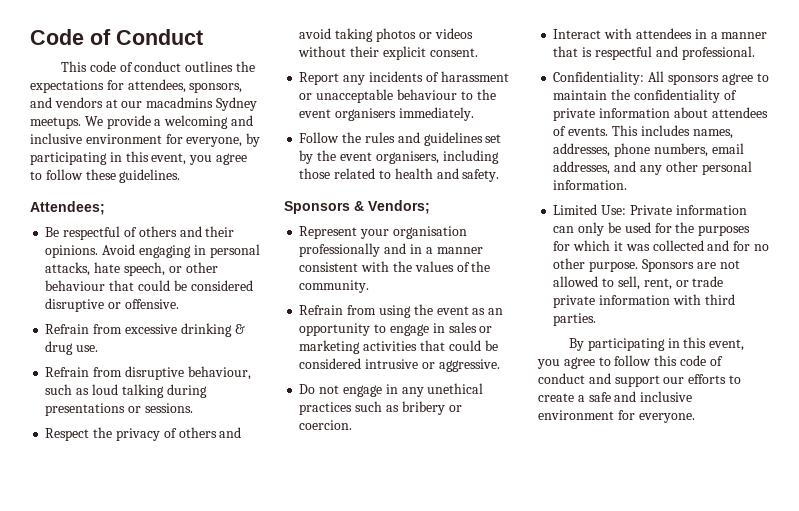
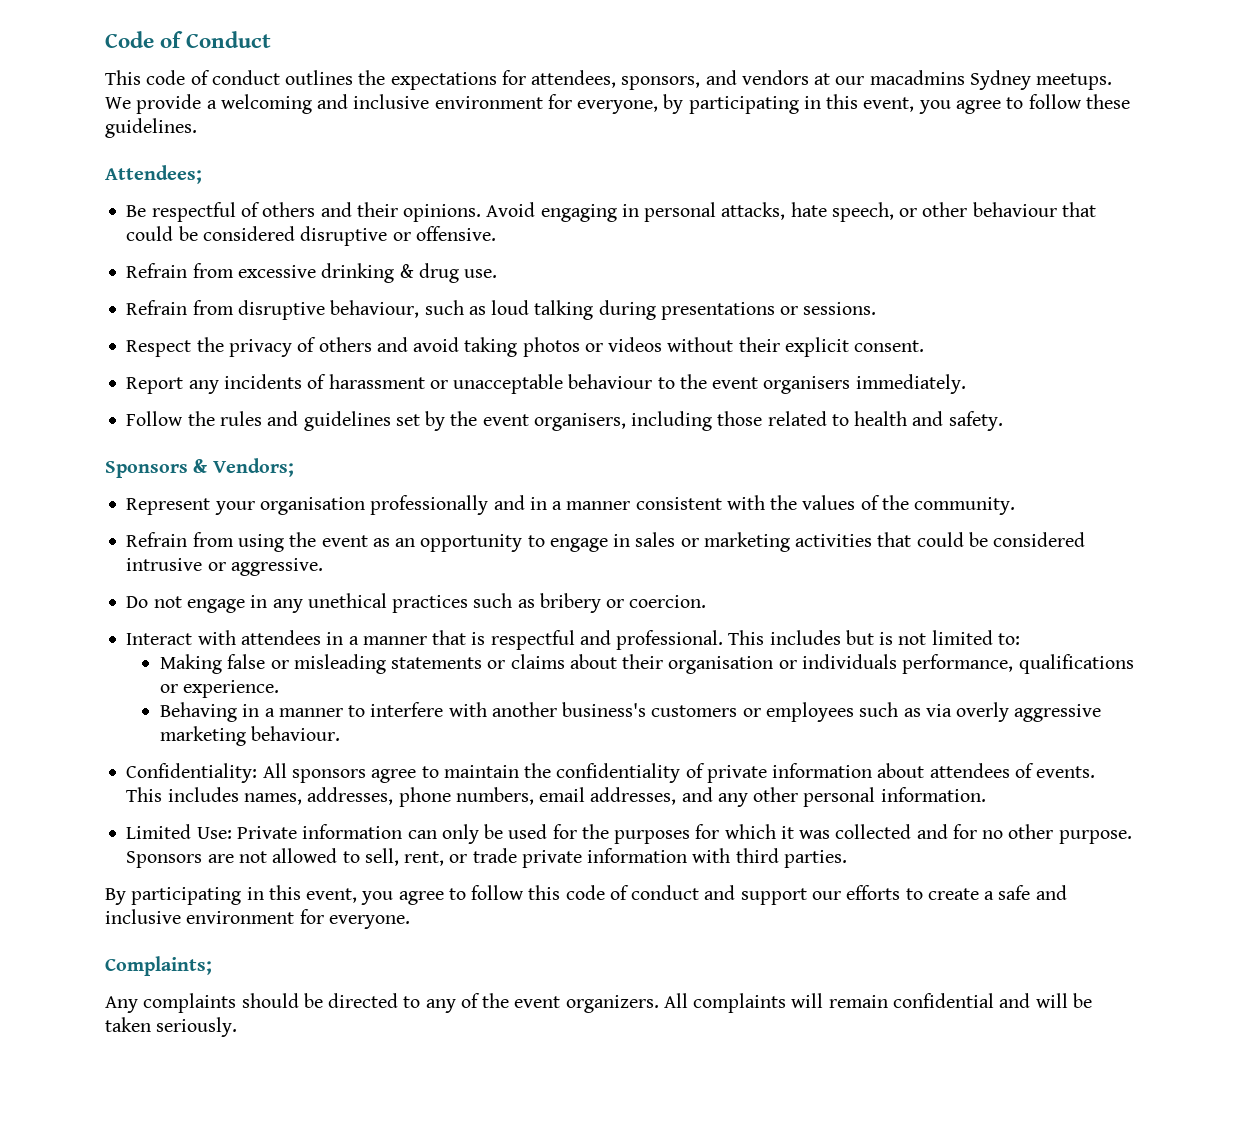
+ This includes but is not limited to:
+ Making false or misleading statements or claims about their organisation or individuals performance, qualifications or experience.
+ Behaving in a manner to interfere with another business's customers or employees such as via overly aggressive marketing behaviour.
+ Complaints;
+ Any complaints should be directed to any of the event organizers. All complaints will remain confidential and will be taken seriously.

